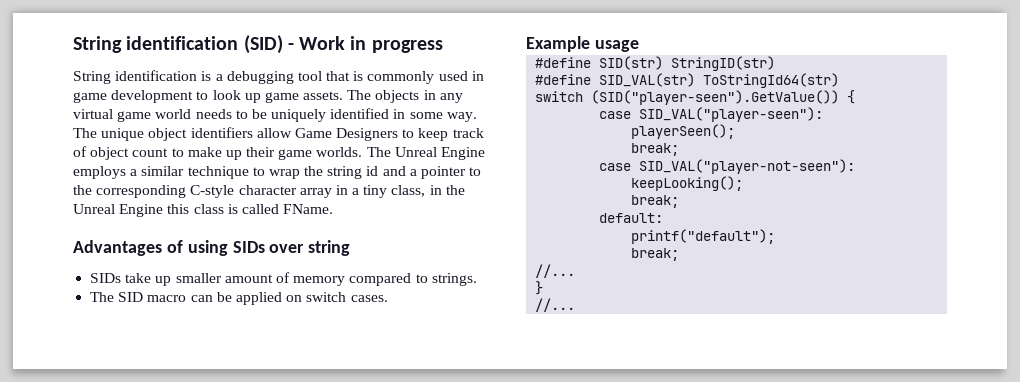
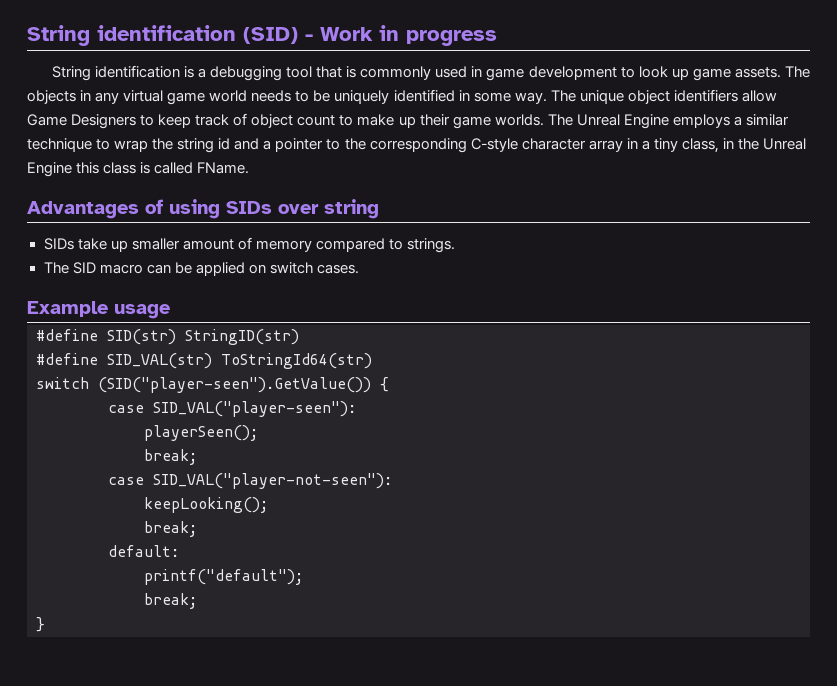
  printf("default");
  break;
- //...
  }
- //...

